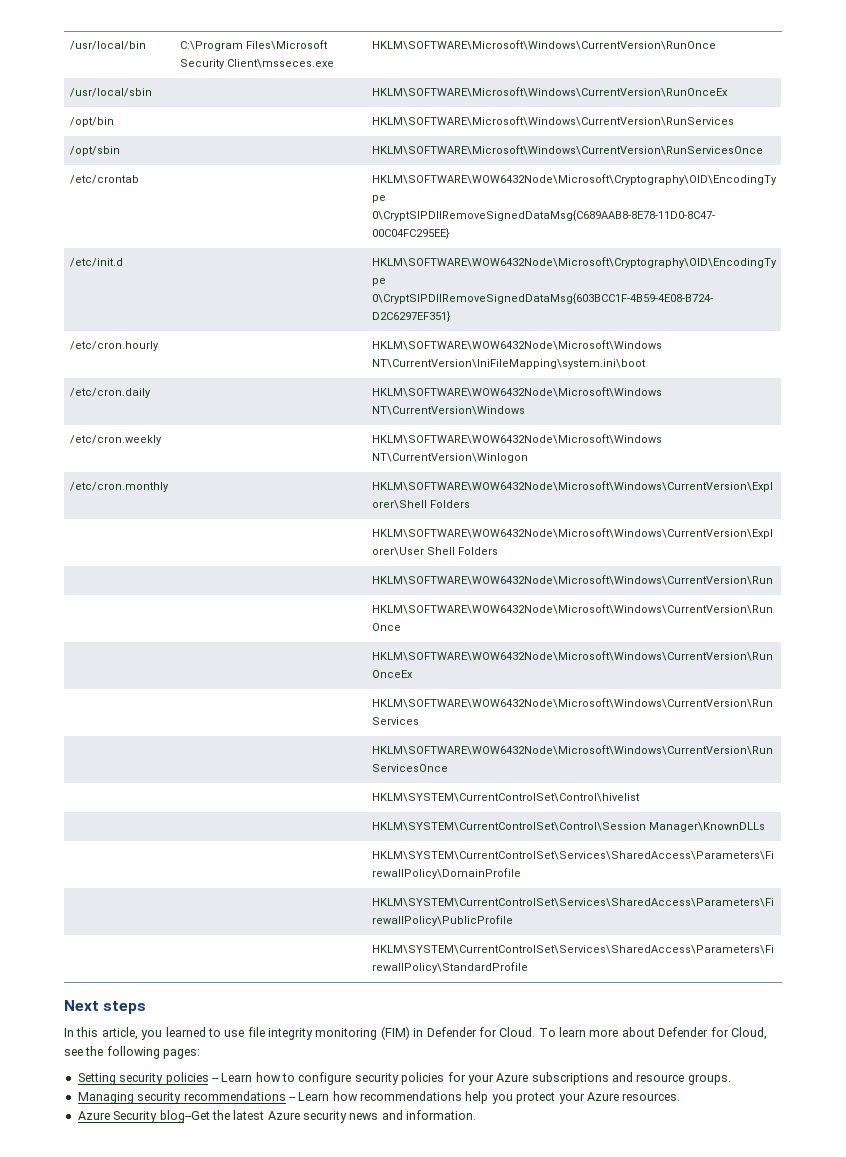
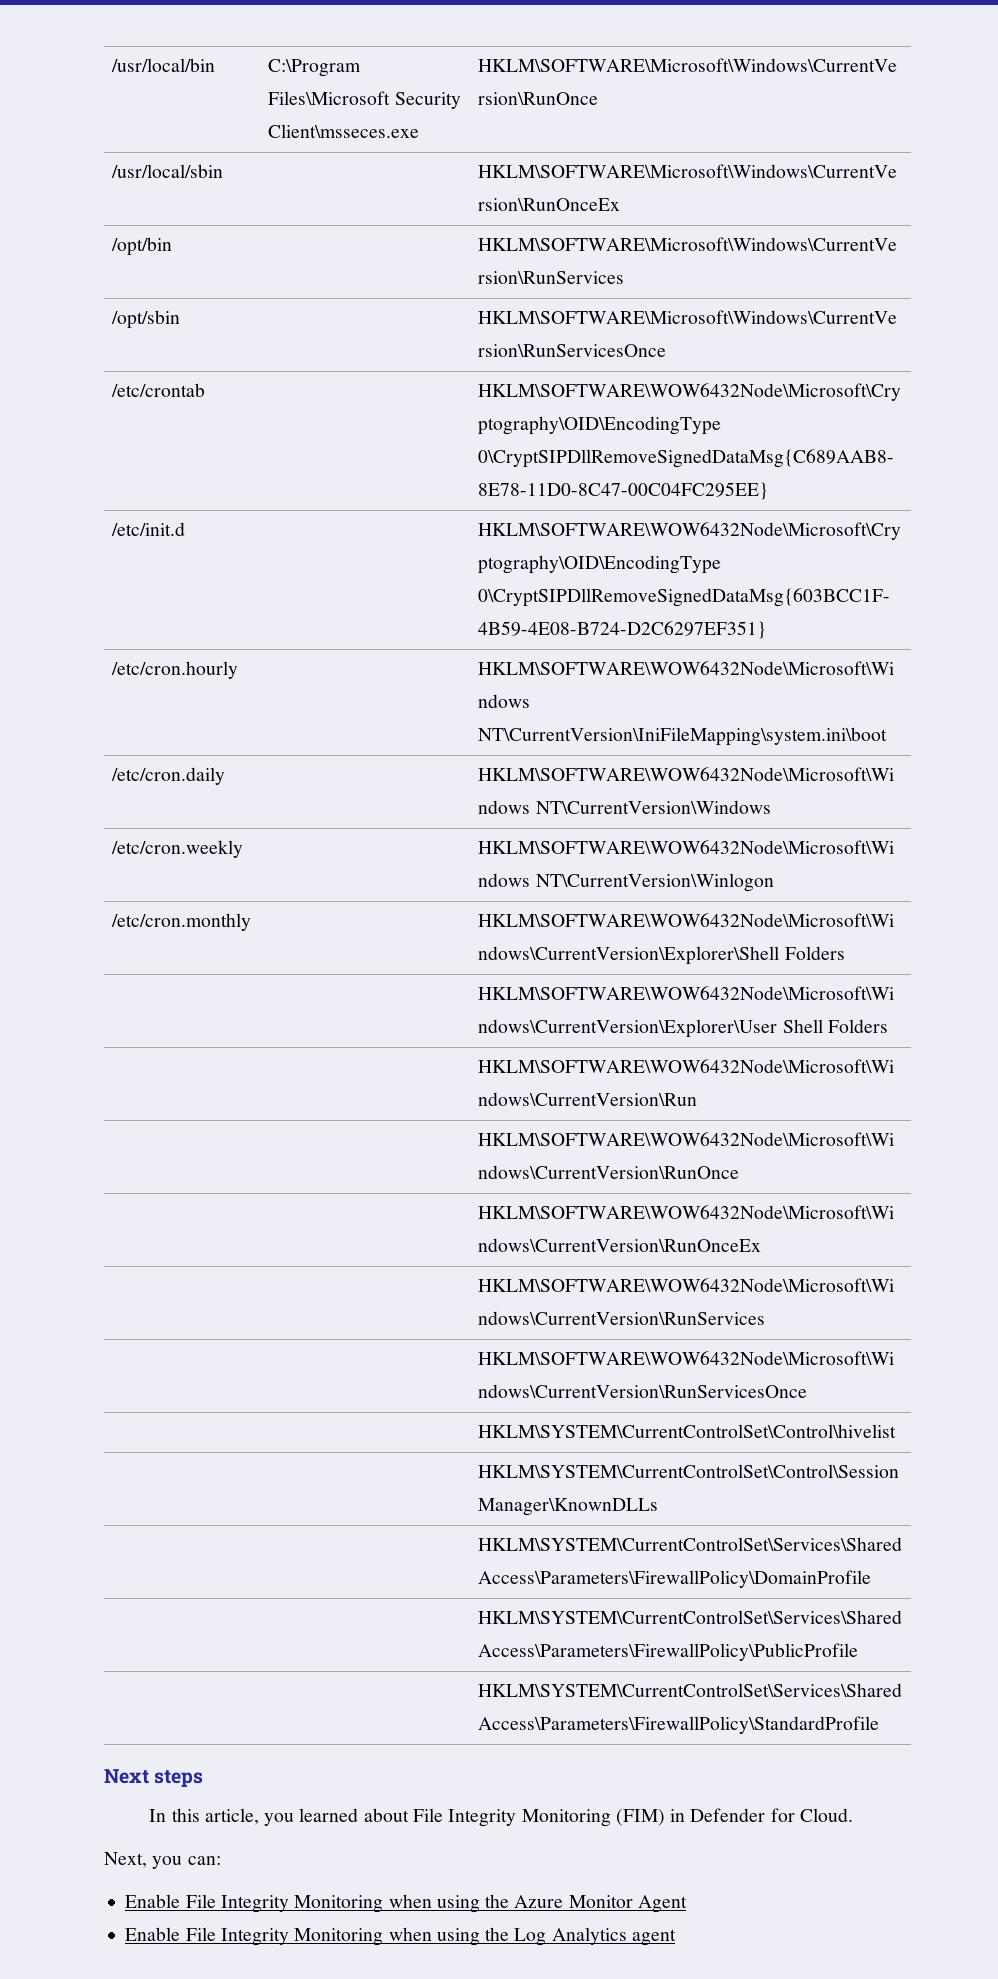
- In this article, you learned to use file integrity monitoring (FIM) in Defender for Cloud. To learn more about Defender for Cloud, see the following pages:
- Setting security policies -- Learn how to configure security policies for your Azure subscriptions and resource groups.
- Managing security recommendations -- Learn how recommendations help you protect your Azure resources.
- Azure Security blog--Get the latest Azure security news and information.
+ In this article, you learned about File Integrity Monitoring (FIM) in Defender for Cloud.
+ Next, you can:
+ Enable File Integrity Monitoring when using the Azure Monitor Agent
+ Enable File Integrity Monitoring when using the Log Analytics agent

